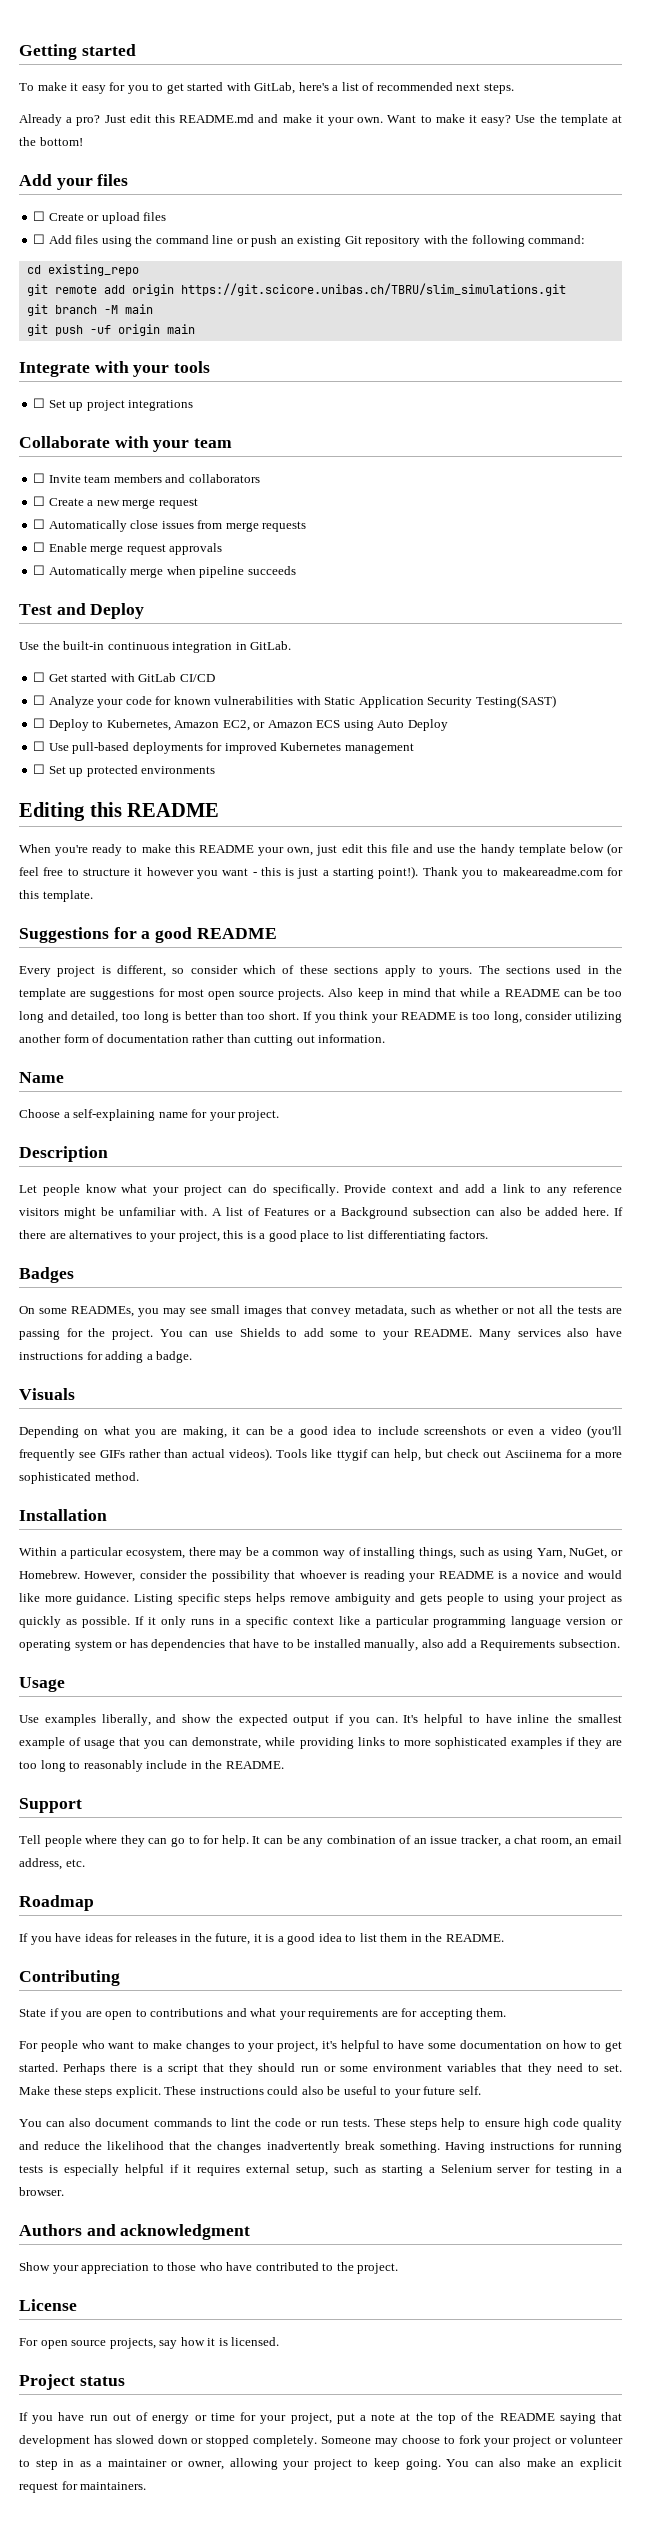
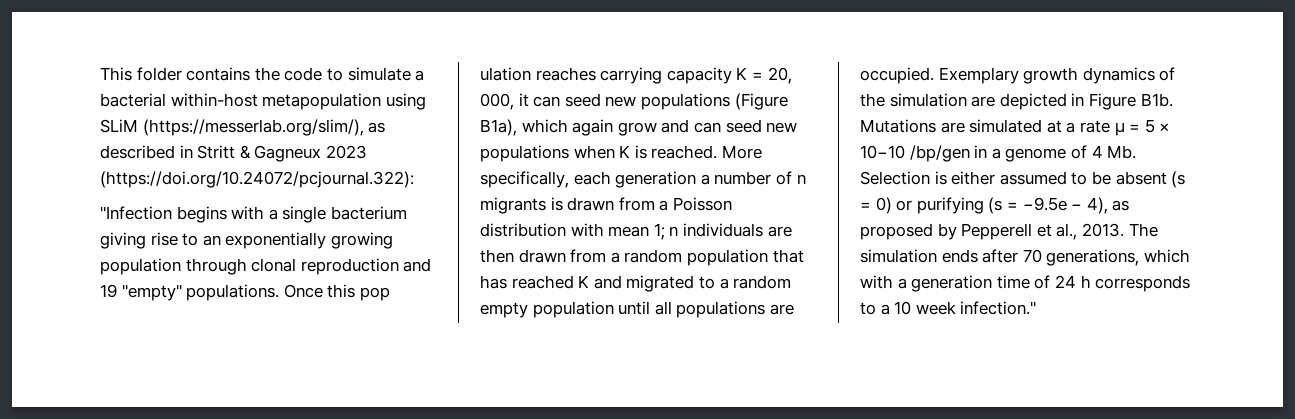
- Getting started
- To make it easy for you to get started with GitLab, here's a list of recommended next steps.
- Already a pro? Just edit this README.md and make it your own. Want to make it easy? Use the template at the bottom!
- Add your files
- ☐ Create or upload files
- ☐ Add files using the command line or push an existing Git repository with the following command:
- cd existing_repo
- git remote add origin https://git.scicore.unibas.ch/TBRU/slim_simulations.git
- git branch -M main
- git push -uf origin main
- Integrate with your tools
- ☐ Set up project integrations
- Collaborate with your team
- ☐ Invite team members and collaborators
- ☐ Create a new merge request
- ☐ Automatically close issues from merge requests
- ☐ Enable merge request approvals
- ☐ Automatically merge when pipeline succeeds
- Test and Deploy
- Use the built-in continuous integration in GitLab.
- ☐ Get started with GitLab CI/CD
- ☐ Analyze your code for known vulnerabilities with Static Application Security Testing(SAST)
- ☐ Deploy to Kubernetes, Amazon EC2, or Amazon ECS using Auto Deploy
- ☐ Use pull-based deployments for improved Kubernetes management
- ☐ Set up protected environments
- Editing this README
- When you're ready to make this README your own, just edit this file and use the handy template below (or feel free to structure it however you want - this is just a starting point!). Thank you to makeareadme.com for this template.
- Suggestions for a good README
- Every project is different, so consider which of these sections apply to yours. The sections used in the template are suggestions for most open source projects. Also keep in mind that while a README can be too long and detailed, too long is better than too short. If you think your README is too long, consider utilizing another form of documentation rather than cutting out information.
- Name
- Choose a self-explaining name for your project.
- Description
- Let people know what your project can do specifically. Provide context and add a link to any reference visitors might be unfamiliar with. A list of Features or a Background subsection can also be added here. If there are alternatives to your project, this is a good place to list differentiating factors.
- Badges
- On some READMEs, you may see small images that convey metadata, such as whether or not all the tests are passing for the project. You can use Shields to add some to your README. Many services also have instructions for adding a badge.
- Visuals
- Depending on what you are making, it can be a good idea to include screenshots or even a video (you'll frequently see GIFs rather than actual videos). Tools like ttygif can help, but check out Asciinema for a more sophisticated method.
- Installation
- Within a particular ecosystem, there may be a common way of installing things, such as using Yarn, NuGet, or Homebrew. However, consider the possibility that whoever is reading your README is a novice and would like more guidance. Listing specific steps helps remove ambiguity and gets people to using your project as quickly as possible. If it only runs in a specific context like a particular programming language version or operating system or has dependencies that have to be installed manually, also add a Requirements subsection.
- Usage
- Use examples liberally, and show the expected output if you can. It's helpful to have inline the smallest example of usage that you can demonstrate, while providing links to more sophisticated examples if they are too long to reasonably include in the README.
- Support
- Tell people where they can go to for help. It can be any combination of an issue tracker, a chat room, an email address, etc.
- Roadmap
- If you have ideas for releases in the future, it is a good idea to list them in the README.
- Contributing
- State if you are open to contributions and what your requirements are for accepting them.
- For people who want to make changes to your project, it's helpful to have some documentation on how to get started. Perhaps there is a script that they should run or some environment variables that they need to set. Make these steps explicit. These instructions could also be useful to your future self.
- You can also document commands to lint the code or run tests. These steps help to ensure high code quality and reduce the likelihood that the changes inadvertently break something. Having instructions for running tests is especially helpful if it requires external setup, such as starting a Selenium server for testing in a browser.
- Authors and acknowledgment
- Show your appreciation to those who have contributed to the project.
- License
- For open source projects, say how it is licensed.
- Project status
- If you have run out of energy or time for your project, put a note at the top of the README saying that development has slowed down or stopped completely. Someone may choose to fork your project or volunteer to step in as a maintainer or owner, allowing your project to keep going. You can also make an explicit request for maintainers.
+ This folder contains the code to simulate a bacterial within-host metapopulation using SLiM (https://messerlab.org/slim/), as described in Stritt & Gagneux 2023 (https://doi.org/10.24072/pcjournal.322):
+ "Infection begins with a single bacterium giving rise to an exponentially growing population through clonal reproduction and 19 "empty" populations. Once this pop ulation reaches carrying capacity K = 20, 000, it can seed new populations (Figure B1a), which again grow and can seed new populations when K is reached. More specifically, each generation a number of n migrants is drawn from a Poisson distribution with mean 1; n individuals are then drawn from a random population that has reached K and migrated to a random empty population until all populations are occupied. Exemplary growth dynamics of the simulation are depicted in Figure B1b. Mutations are simulated at a rate µ = 5 × 10−10 /bp/gen in a genome of 4 Mb. Selection is either assumed to be absent (s = 0) or purifying (s = −9.5e − 4), as proposed by Pepperell et al., 2013. The simulation ends after 70 generations, which with a generation time of 24 h corresponds to a 10 week infection."

